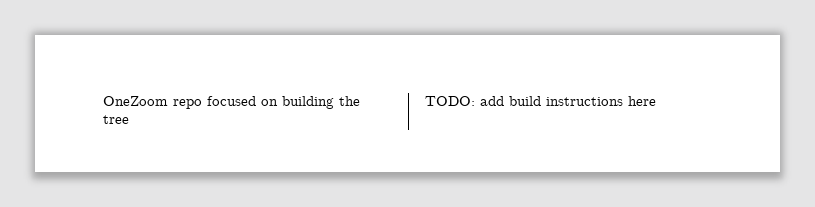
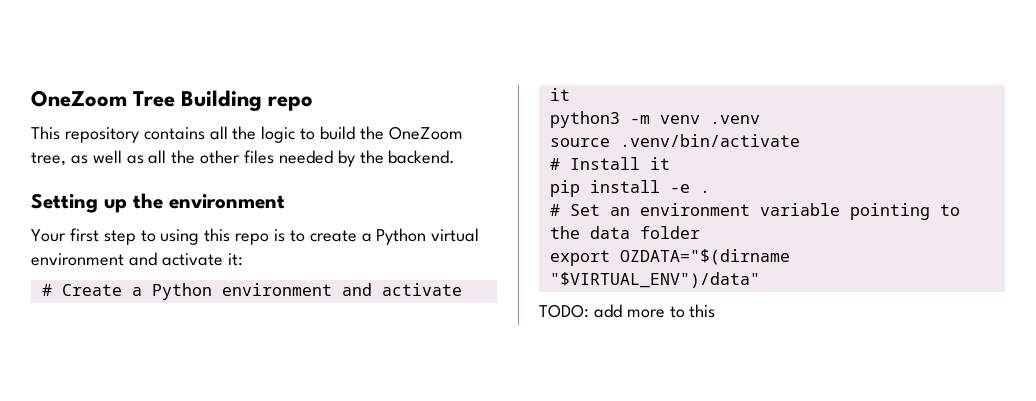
- OneZoom repo focused on building the tree
+ OneZoom Tree Building repo
+ This repository contains all the logic to build the OneZoom tree, as well as all the other files needed by the backend.
+ Setting up the environment
+ Your first step to using this repo is to create a Python virtual environment and activate it:
+ # Create a Python environment and activate it
+ python3 -m venv .venv
+ source .venv/bin/activate
+ # Install it
+ pip install -e .
+ # Set an environment variable pointing to the data folder
+ export OZDATA="$(dirname "$VIRTUAL_ENV")/data"
- TODO: add build instructions here
+ TODO: add more to this

